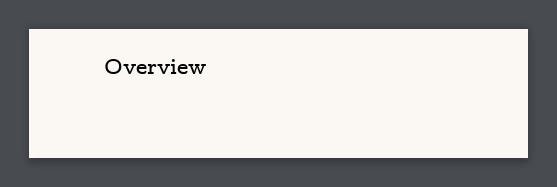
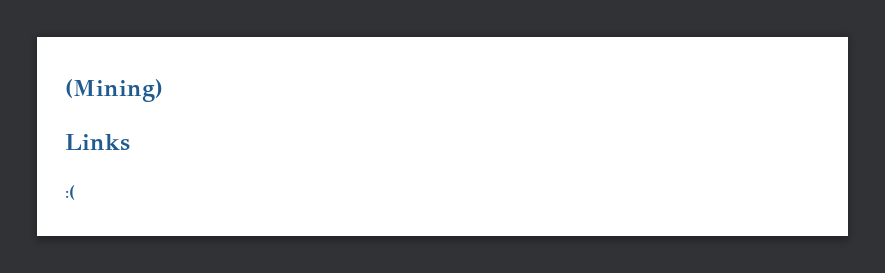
- Overview
+ (Mining)
+ Links
+ :(

